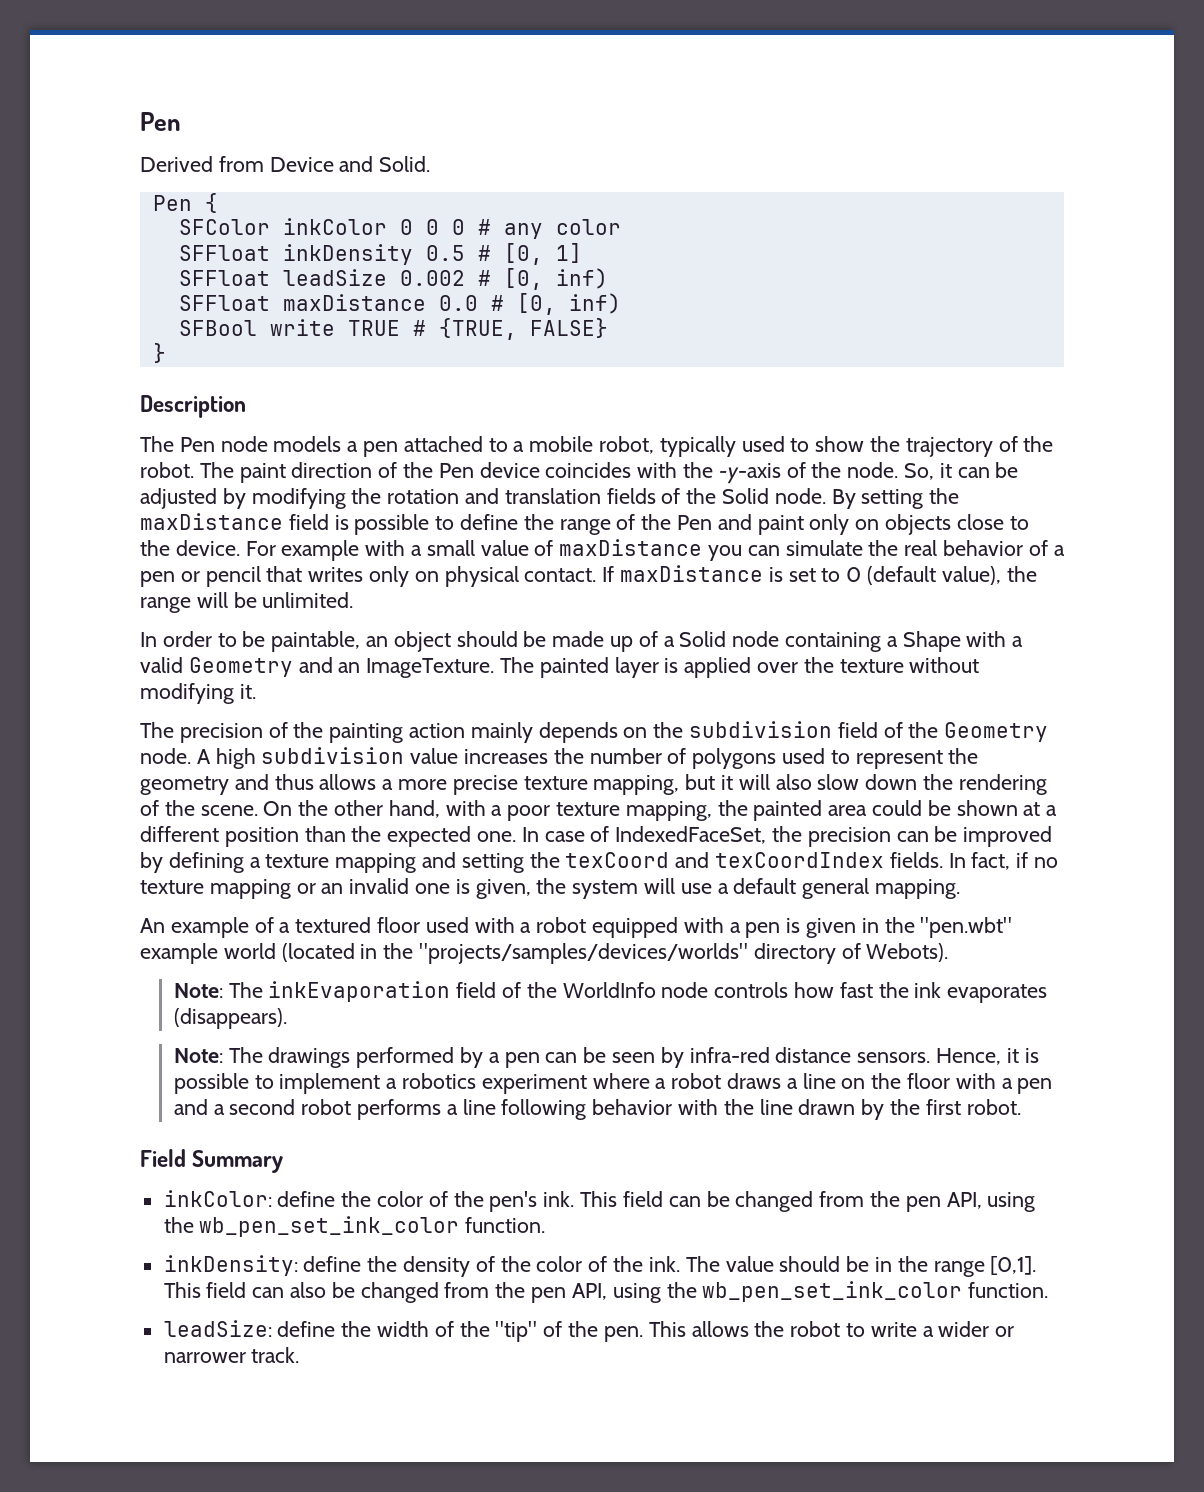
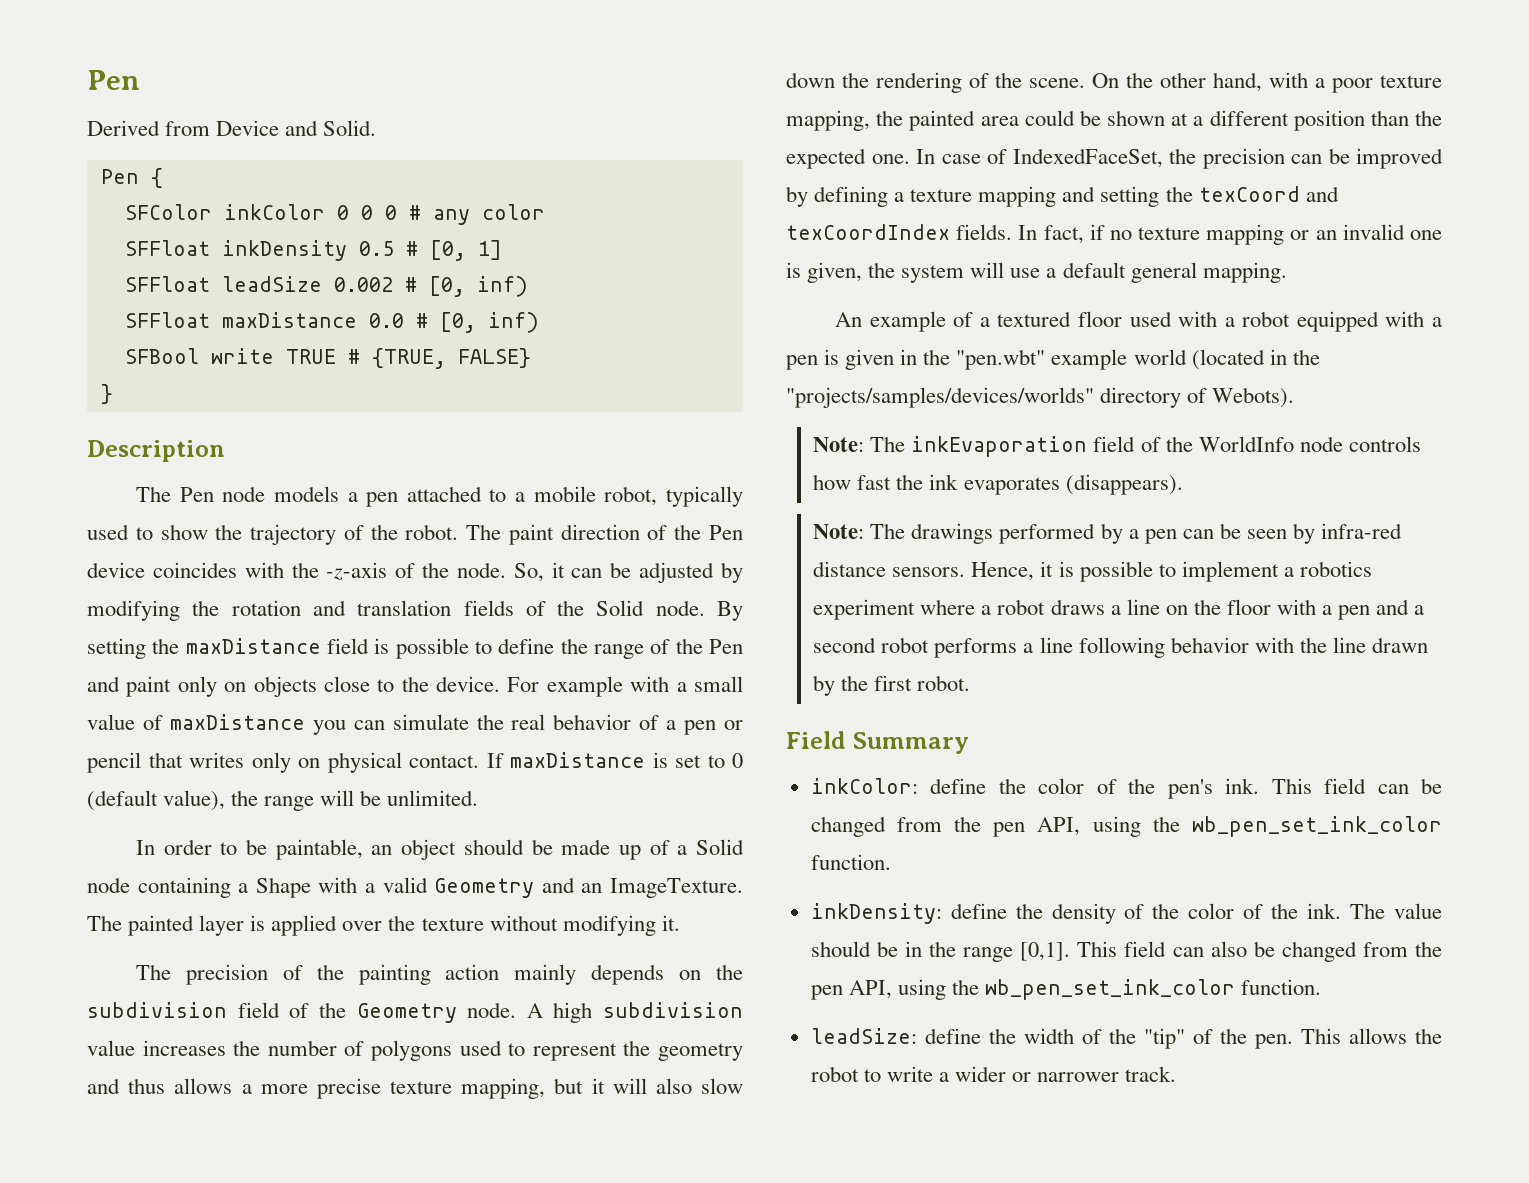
- The paint direction of the Pen device coincides with the -y-axis of the node.
+ The paint direction of the Pen device coincides with the -z-axis of the node.

